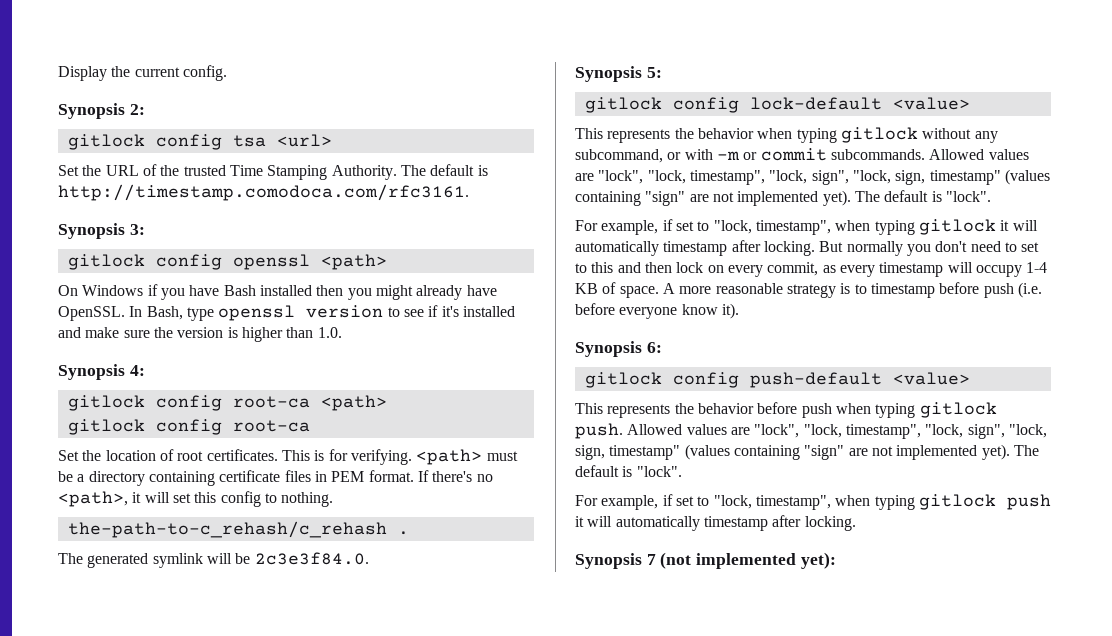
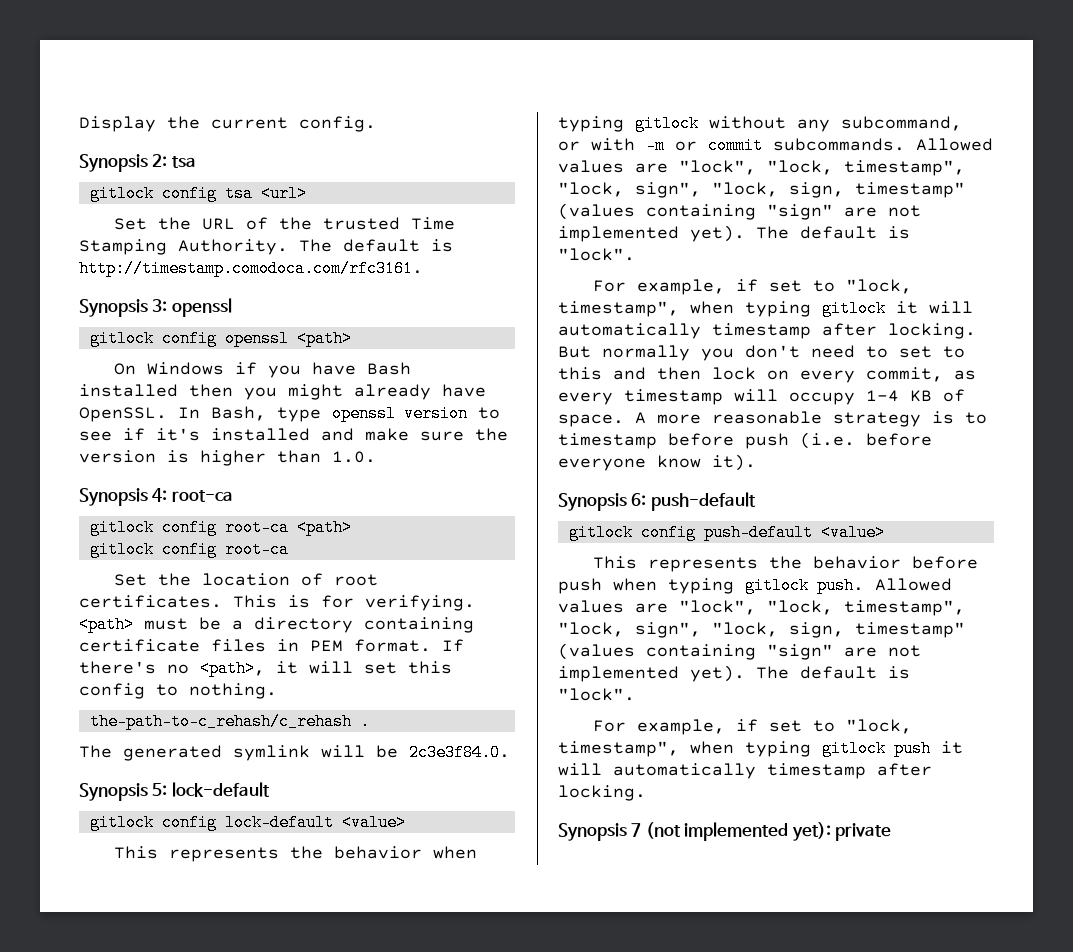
- Synopsis 2:
+ Synopsis 2: tsa
- Synopsis 3:
+ Synopsis 3: openssl
- Synopsis 4:
+ Synopsis 4: root-ca
- Synopsis 5:
+ Synopsis 5: lock-default
- Synopsis 6:
+ Synopsis 6: push-default
- Synopsis 7 (not implemented yet):
+ Synopsis 7 (not implemented yet): private

